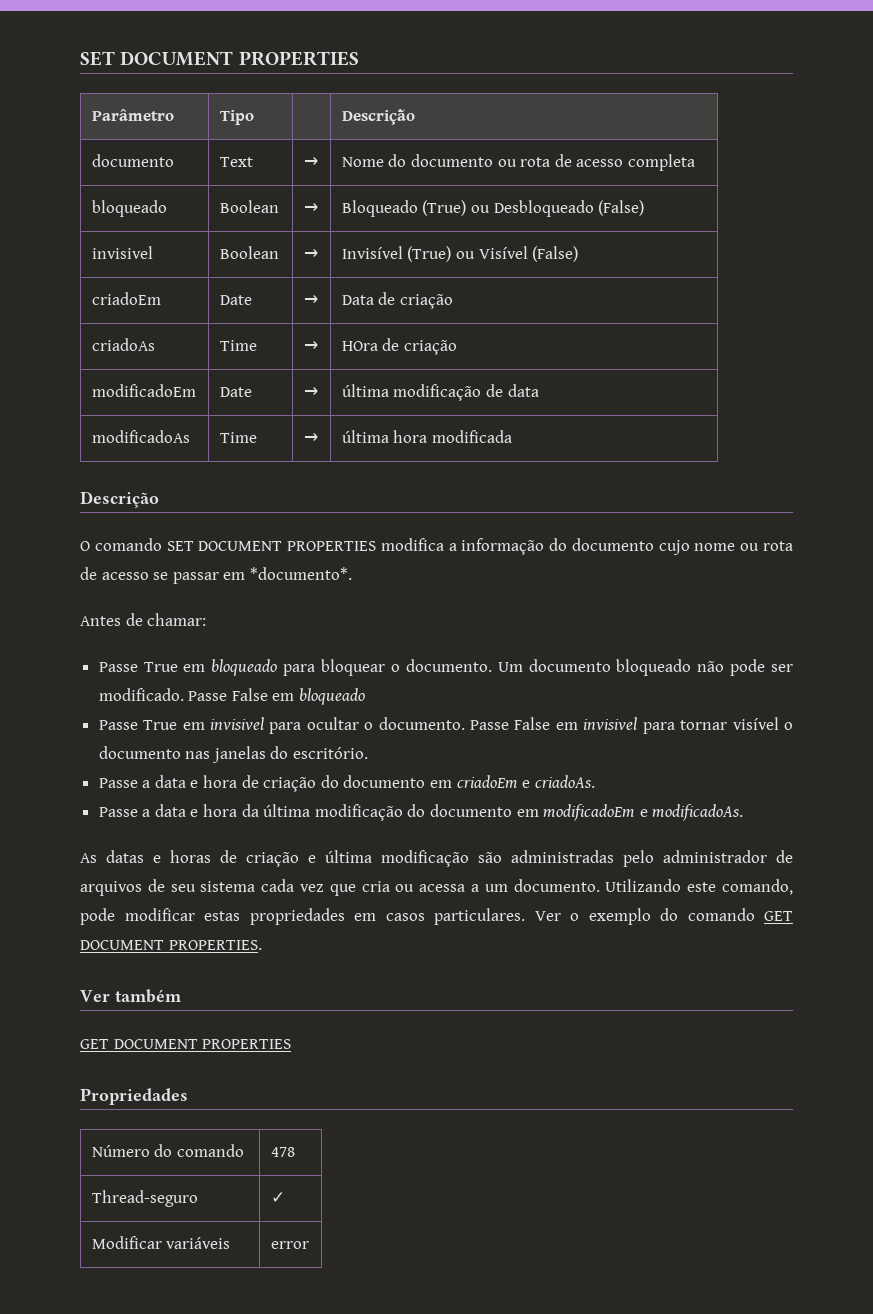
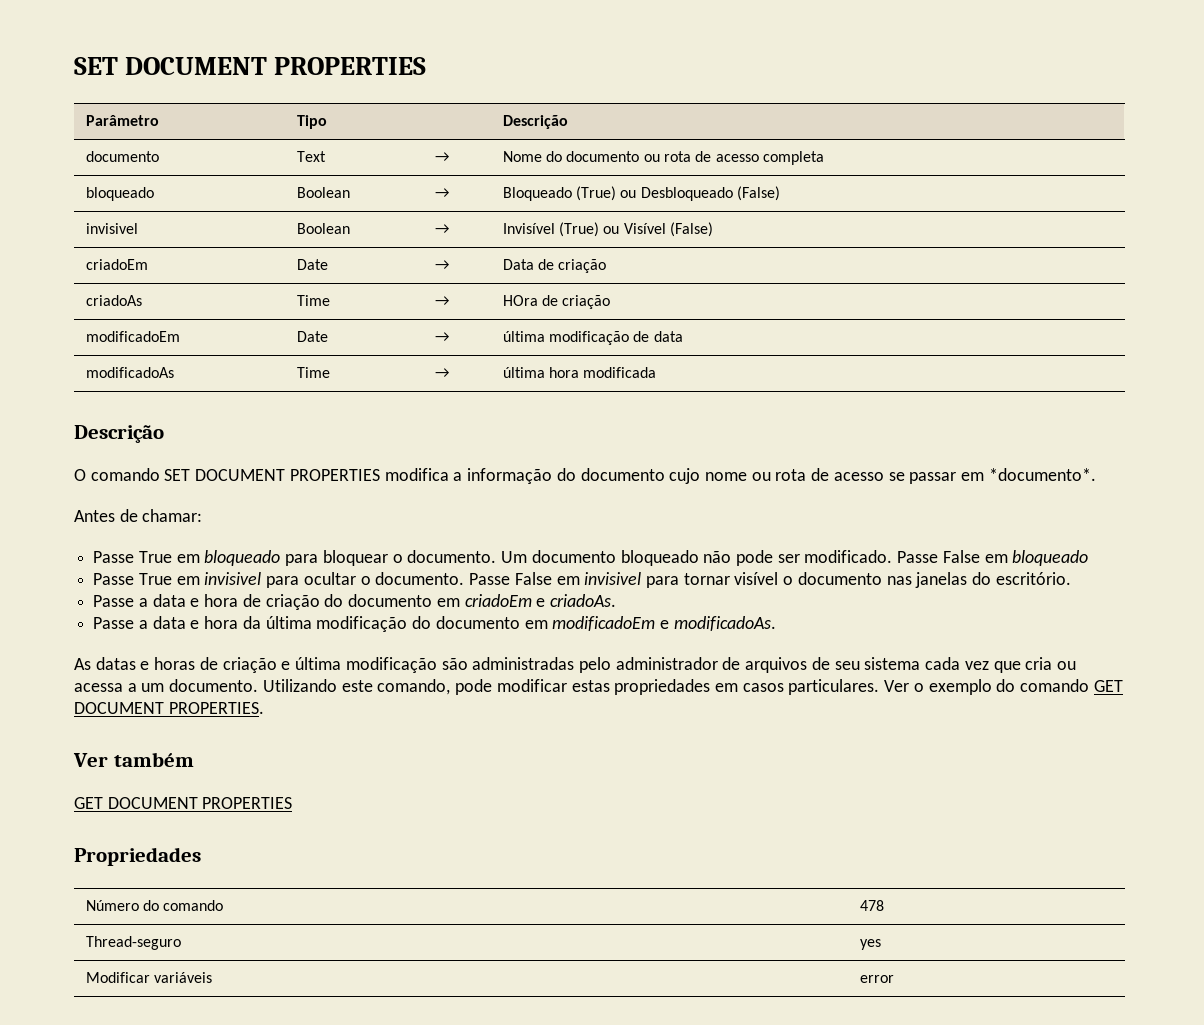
- Thread-seguro | ✓
+ Thread-seguro | yes

